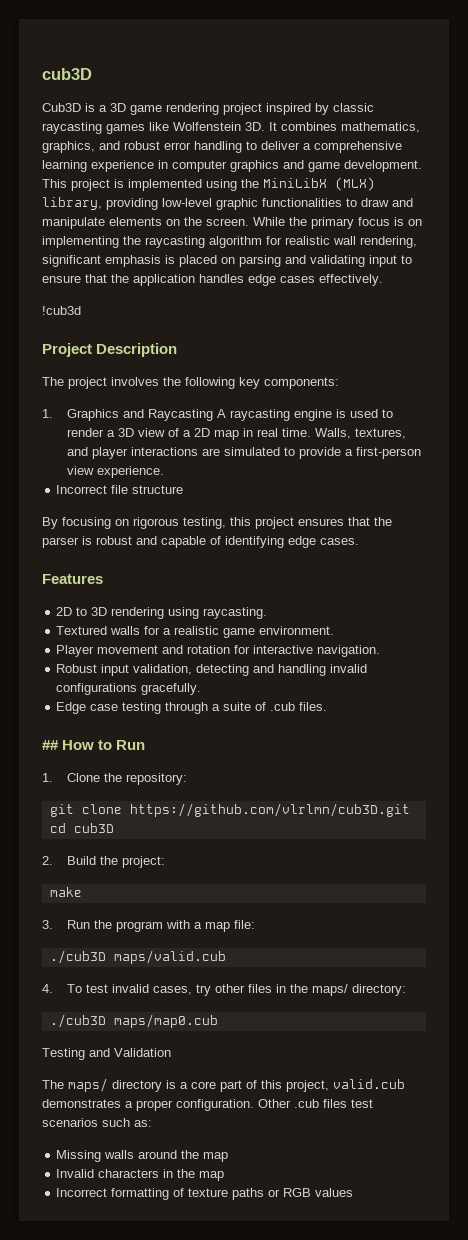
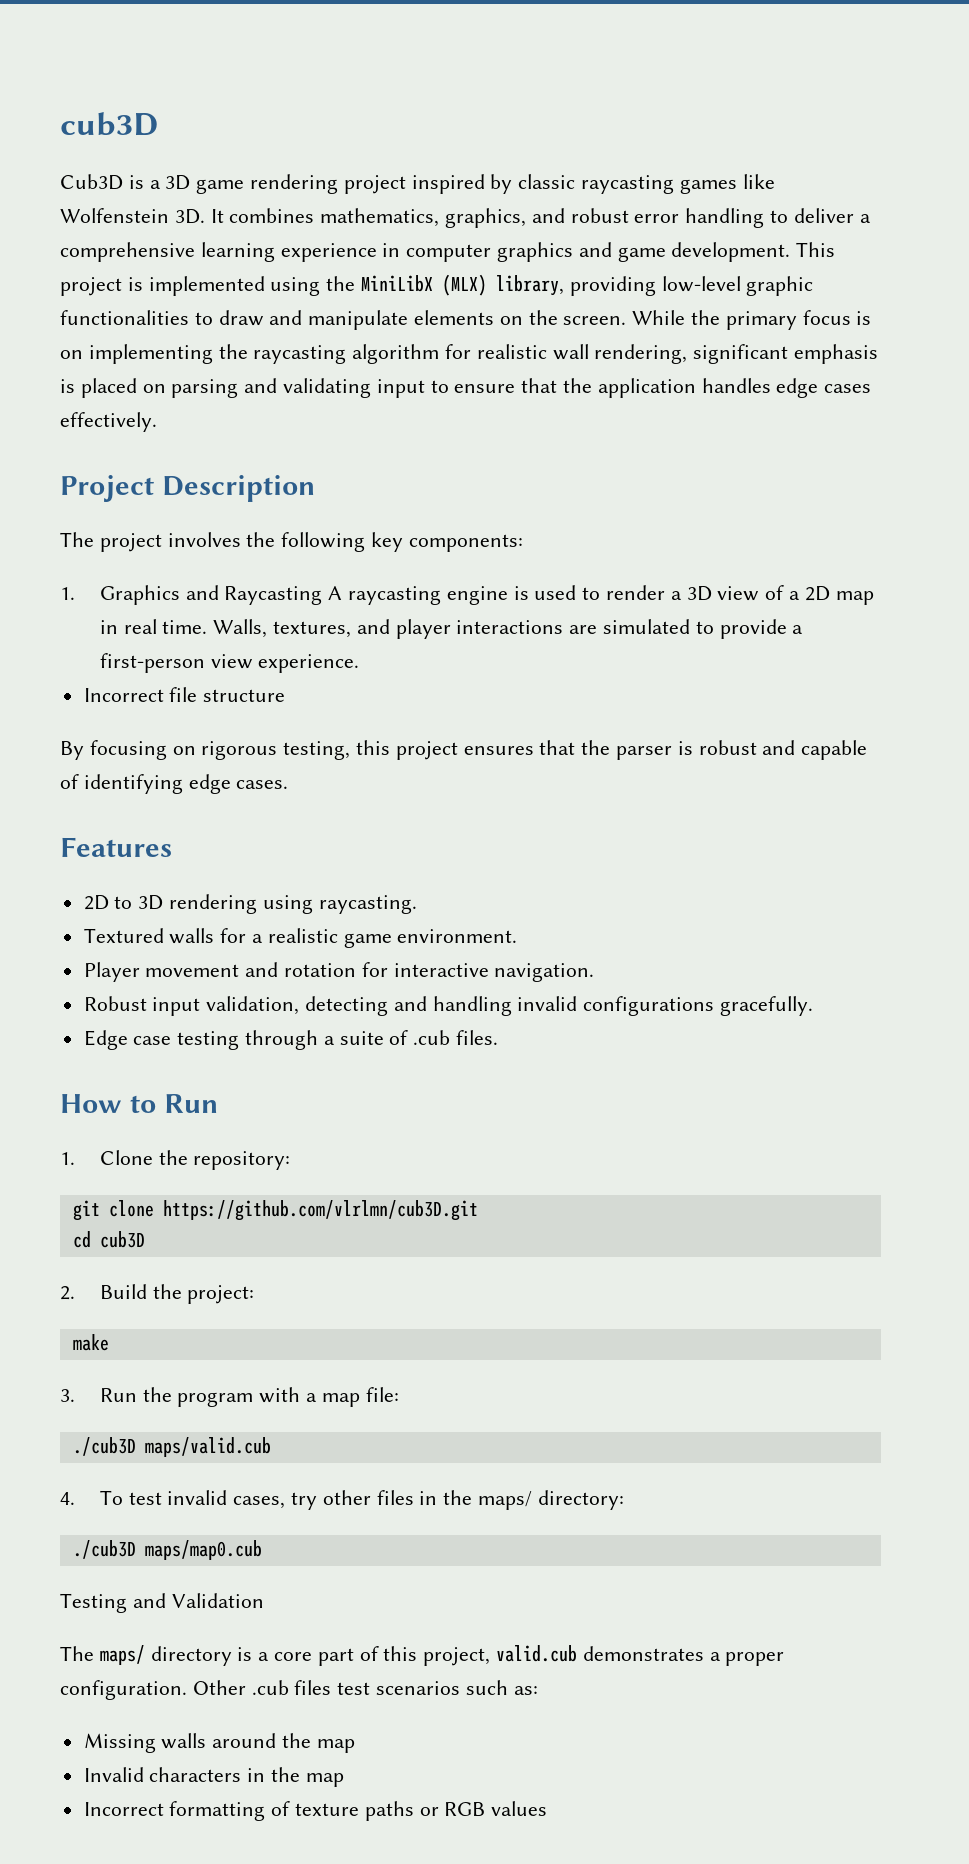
- !cub3d
- ## How to Run
+ How to Run

